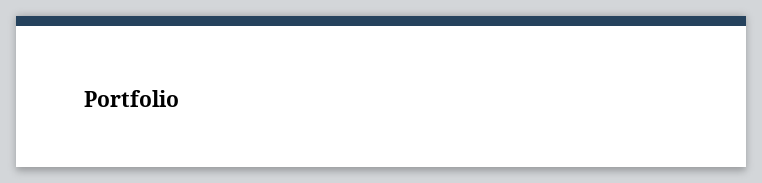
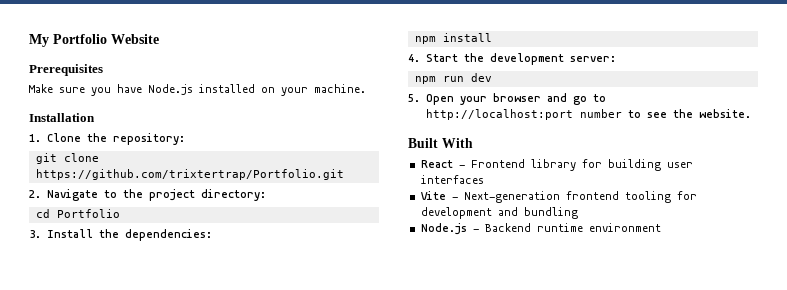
- Portfolio
+ My Portfolio Website
+ Prerequisites
+ Make sure you have Node.js installed on your machine.
+ Installation
+ 1. Clone the repository:
+ git clone https://github.com/trixtertrap/Portfolio.git
+ 2. Navigate to the project directory:
+ cd Portfolio
+ 3. Install the dependencies:
+ npm install
+ 4. Start the development server:
+ npm run dev
+ 5. Open your browser and go to http://localhost:port number to see the website.
+ Built With
+ React - Frontend library for building user interfaces
+ Vite - Next-generation frontend tooling for development and bundling
+ Node.js - Backend runtime environment

